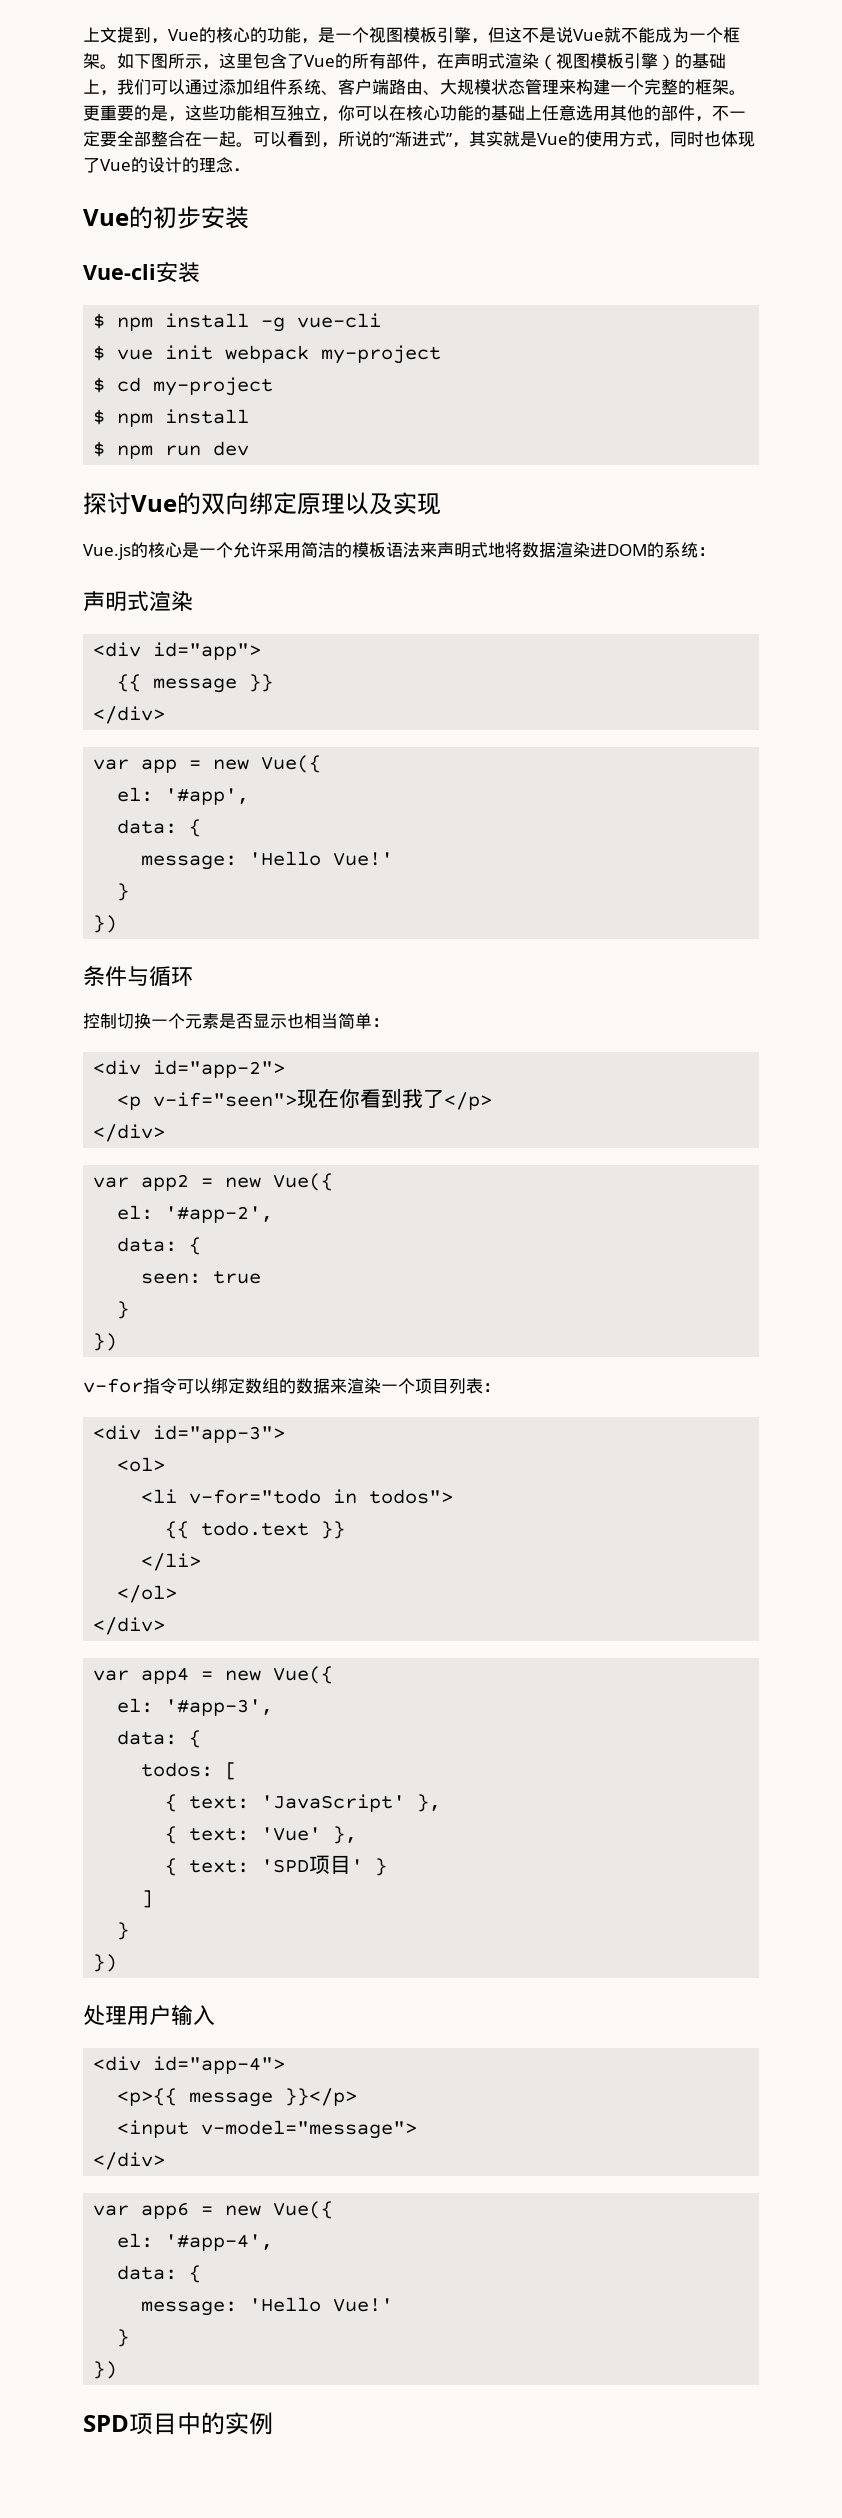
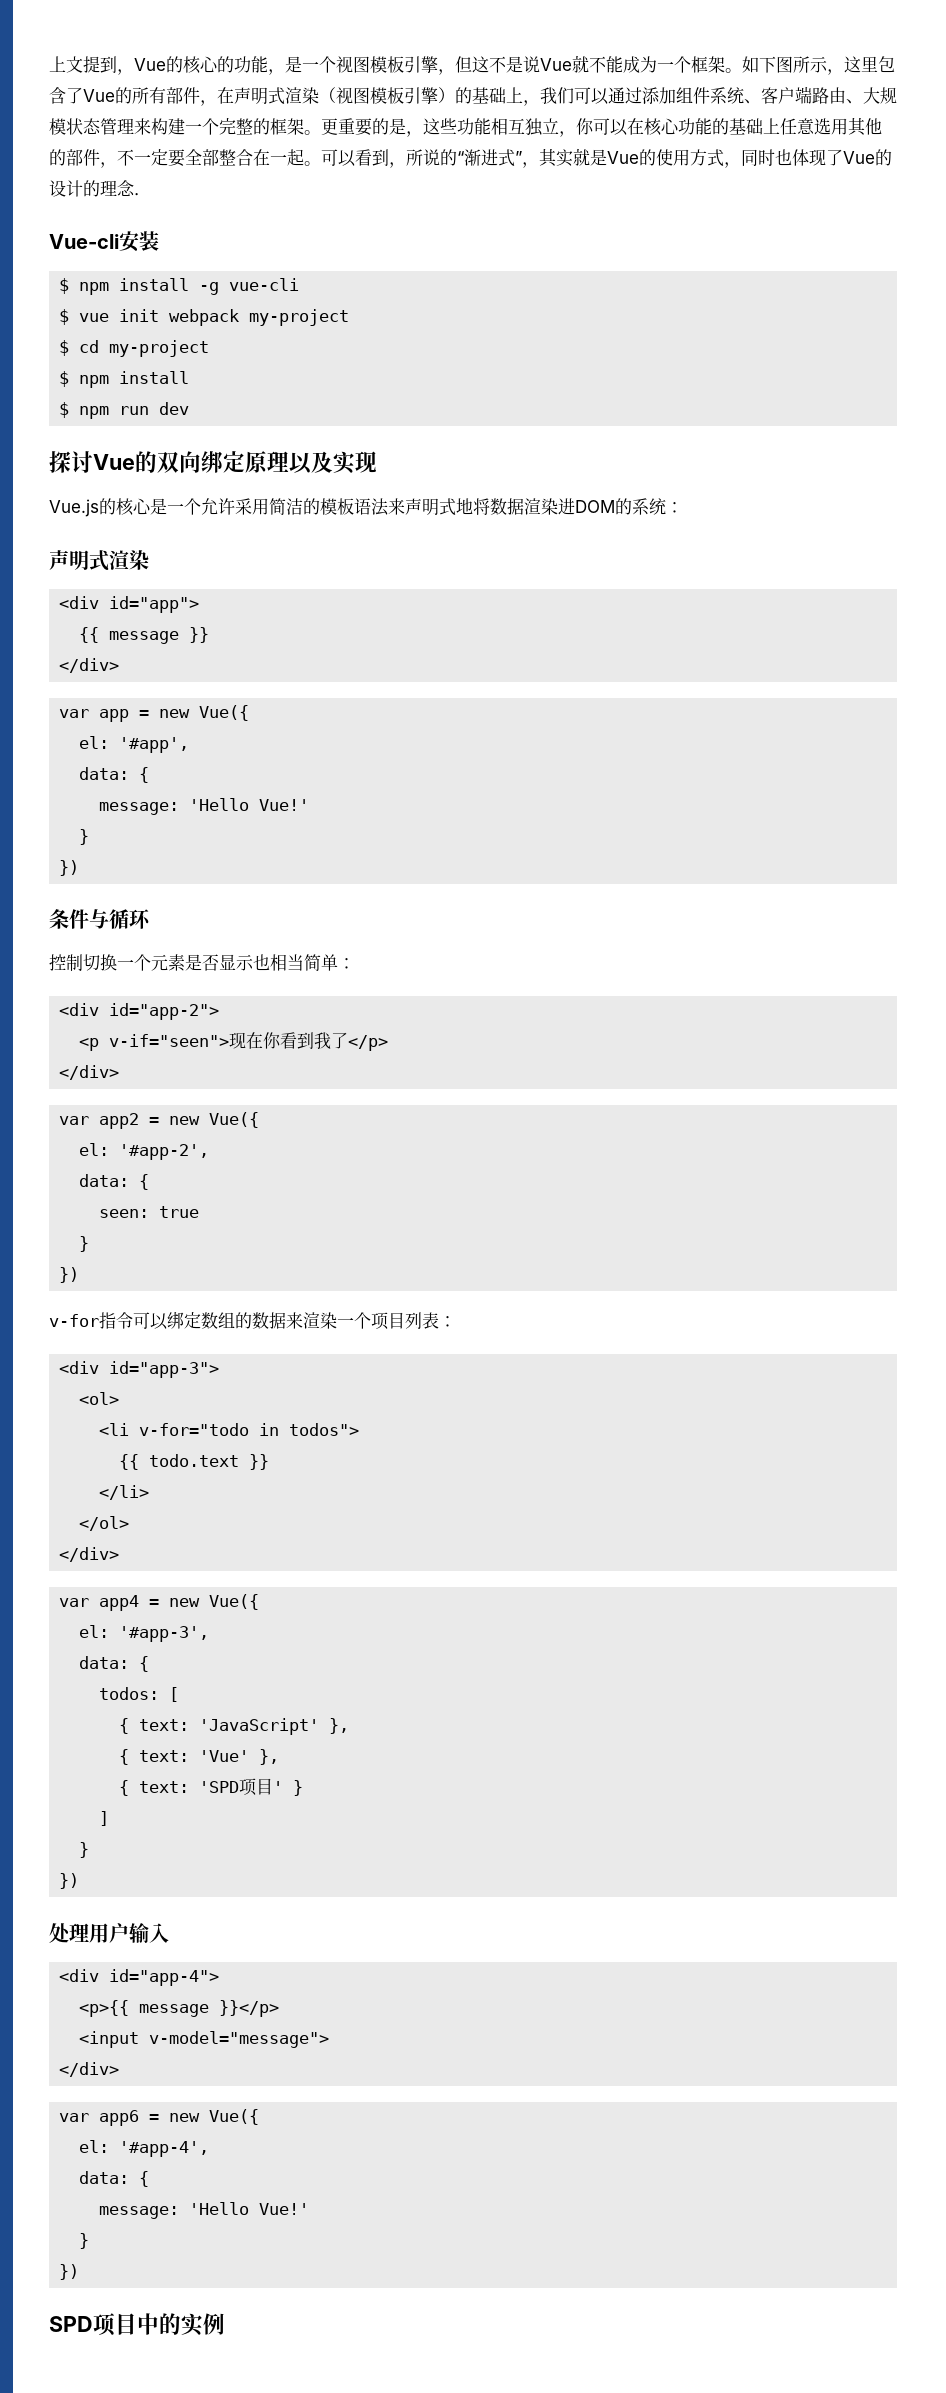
- Vue的初步安装

